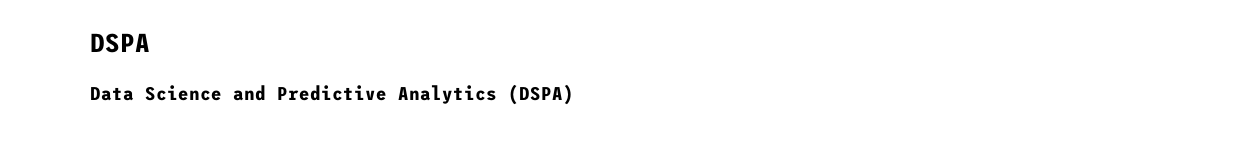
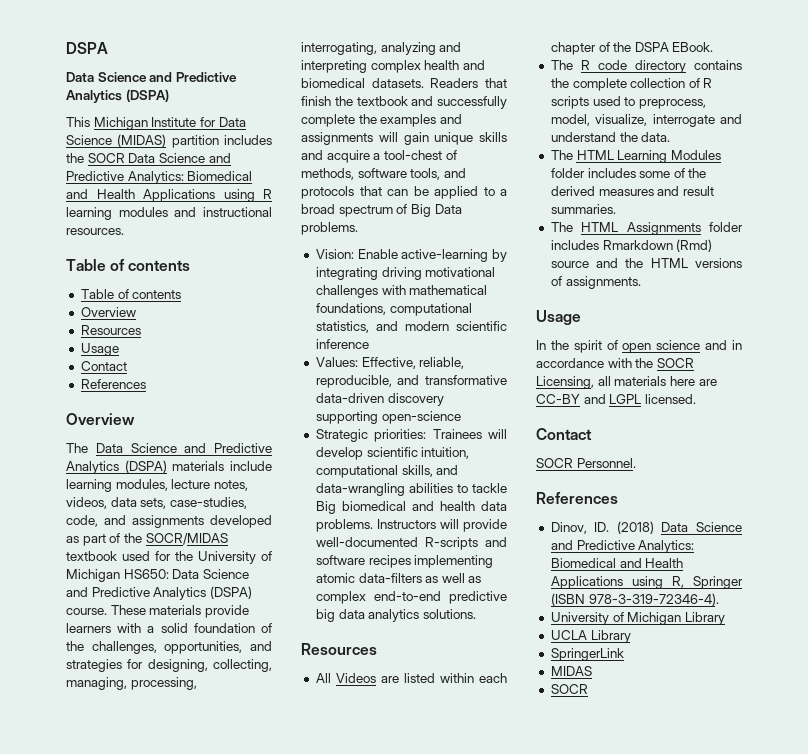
+ This Michigan Institute for Data Science (MIDAS) partition includes the SOCR Data Science and Predictive Analytics: Biomedical and Health Applications using R learning modules and instructional resources.
+ Table of contents
+ Table of contents
+ Overview
+ Resources
+ Usage
+ Contact
+ References
+ Overview
+ The Data Science and Predictive Analytics (DSPA) materials include learning modules, lecture notes, videos, data sets, case-studies, code, and assignments developed as part of the SOCR/MIDAS textbook used for the University of Michigan HS650: Data Science and Predictive Analytics (DSPA) course. These materials provide learners with a solid foundation of the challenges, opportunities, and strategies for designing, collecting, managing, processing, interrogating, analyzing and interpreting complex health and biomedical datasets. Readers that finish the textbook and successfully complete the examples and assignments will gain unique skills and acquire a tool-chest of methods, software tools, and protocols that can be applied to a broad spectrum of Big Data problems.
+ Vision: Enable active-learning by integrating driving motivational challenges with mathematical foundations, computational statistics, and modern scientific inference
+ Values: Effective, reliable, reproducible, and transformative data-driven discovery supporting open-science
+ Strategic priorities: Trainees will develop scientific intuition, computational skills, and data-wrangling abilities to tackle Big biomedical and health data problems. Instructors will provide well-documented R-scripts and software recipes implementing atomic data-filters as well as complex end-to-end predictive big data analytics solutions.
+ Resources
+ All Videos are listed within each chapter of the DSPA EBook.
+ The R code directory contains the complete collection of R scripts used to preprocess, model, visualize, interrogate and understand the data.
+ The HTML Learning Modules folder includes some of the derived measures and result summaries.
+ The HTML Assignments folder includes Rmarkdown (Rmd) source and the HTML versions of assignments.
+ Usage
+ In the spirit of open science and in accordance with the SOCR Licensing, all materials here are CC-BY and LGPL licensed.
+ Contact
+ SOCR Personnel.
+ References
+ Dinov, ID. (2018) Data Science and Predictive Analytics: Biomedical and Health Applications using R, Springer (ISBN 978-3-319-72346-4).
+ University of Michigan Library
+ UCLA Library
+ SpringerLink
+ MIDAS
+ SOCR

